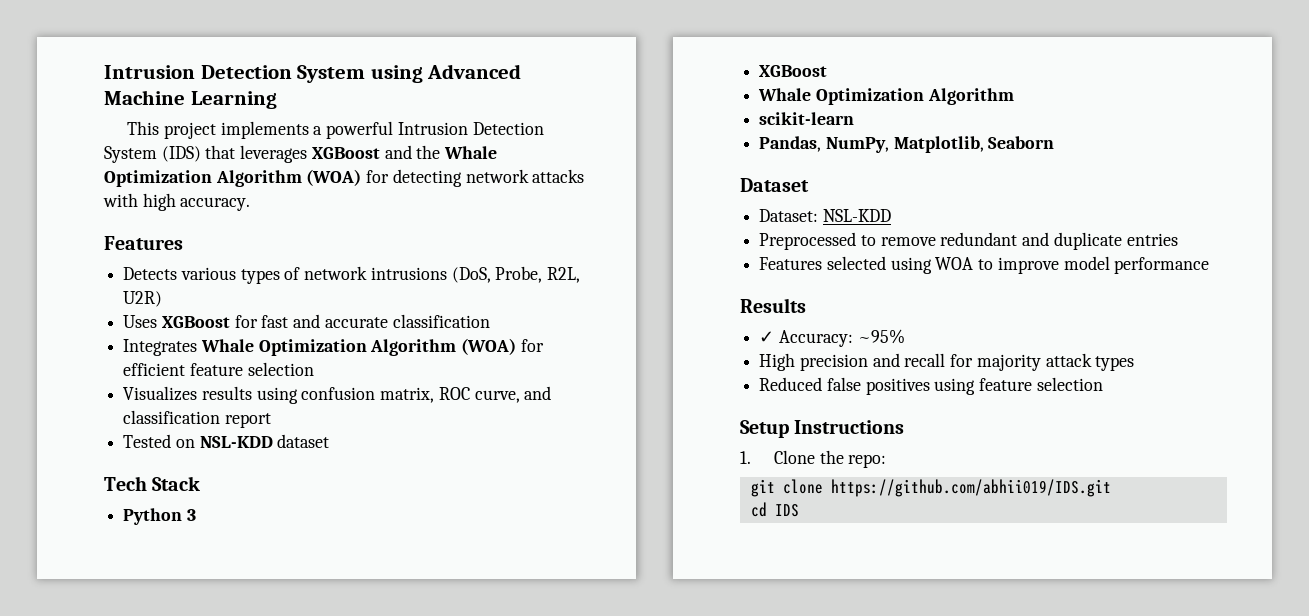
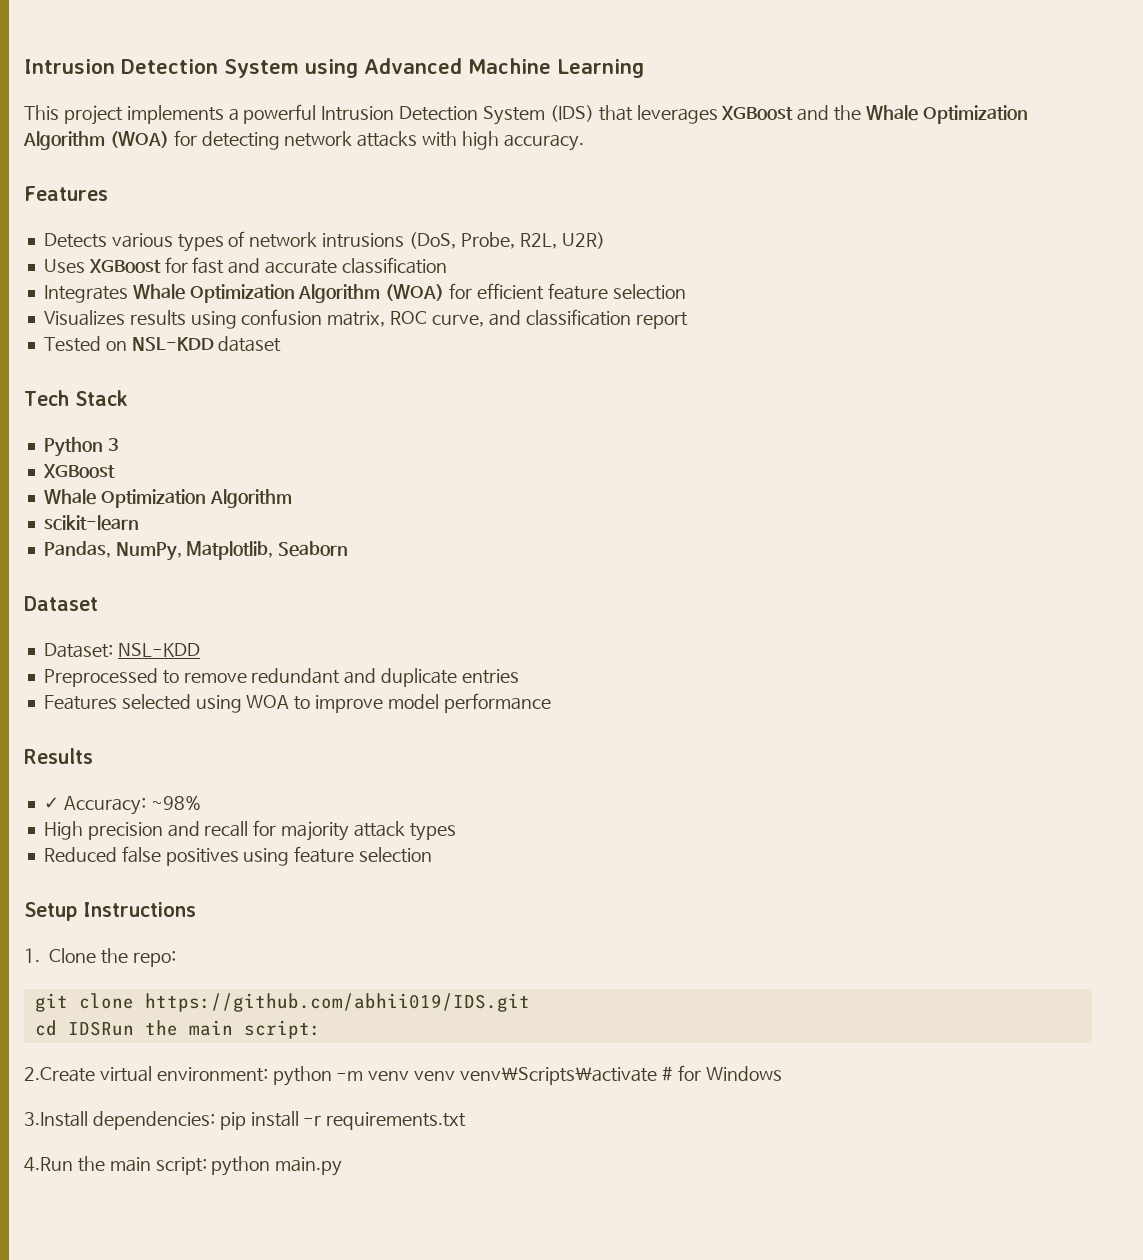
- ✓ Accuracy: ~95%
+ ✓ Accuracy: ~98%
- cd IDS
+ cd IDSRun the main script:
+ 2.Create virtual environment: python -m venv venv venv\Scripts\activate # for Windows
+ 3.Install dependencies: pip install -r requirements.txt
+ 4.Run the main script: python main.py

